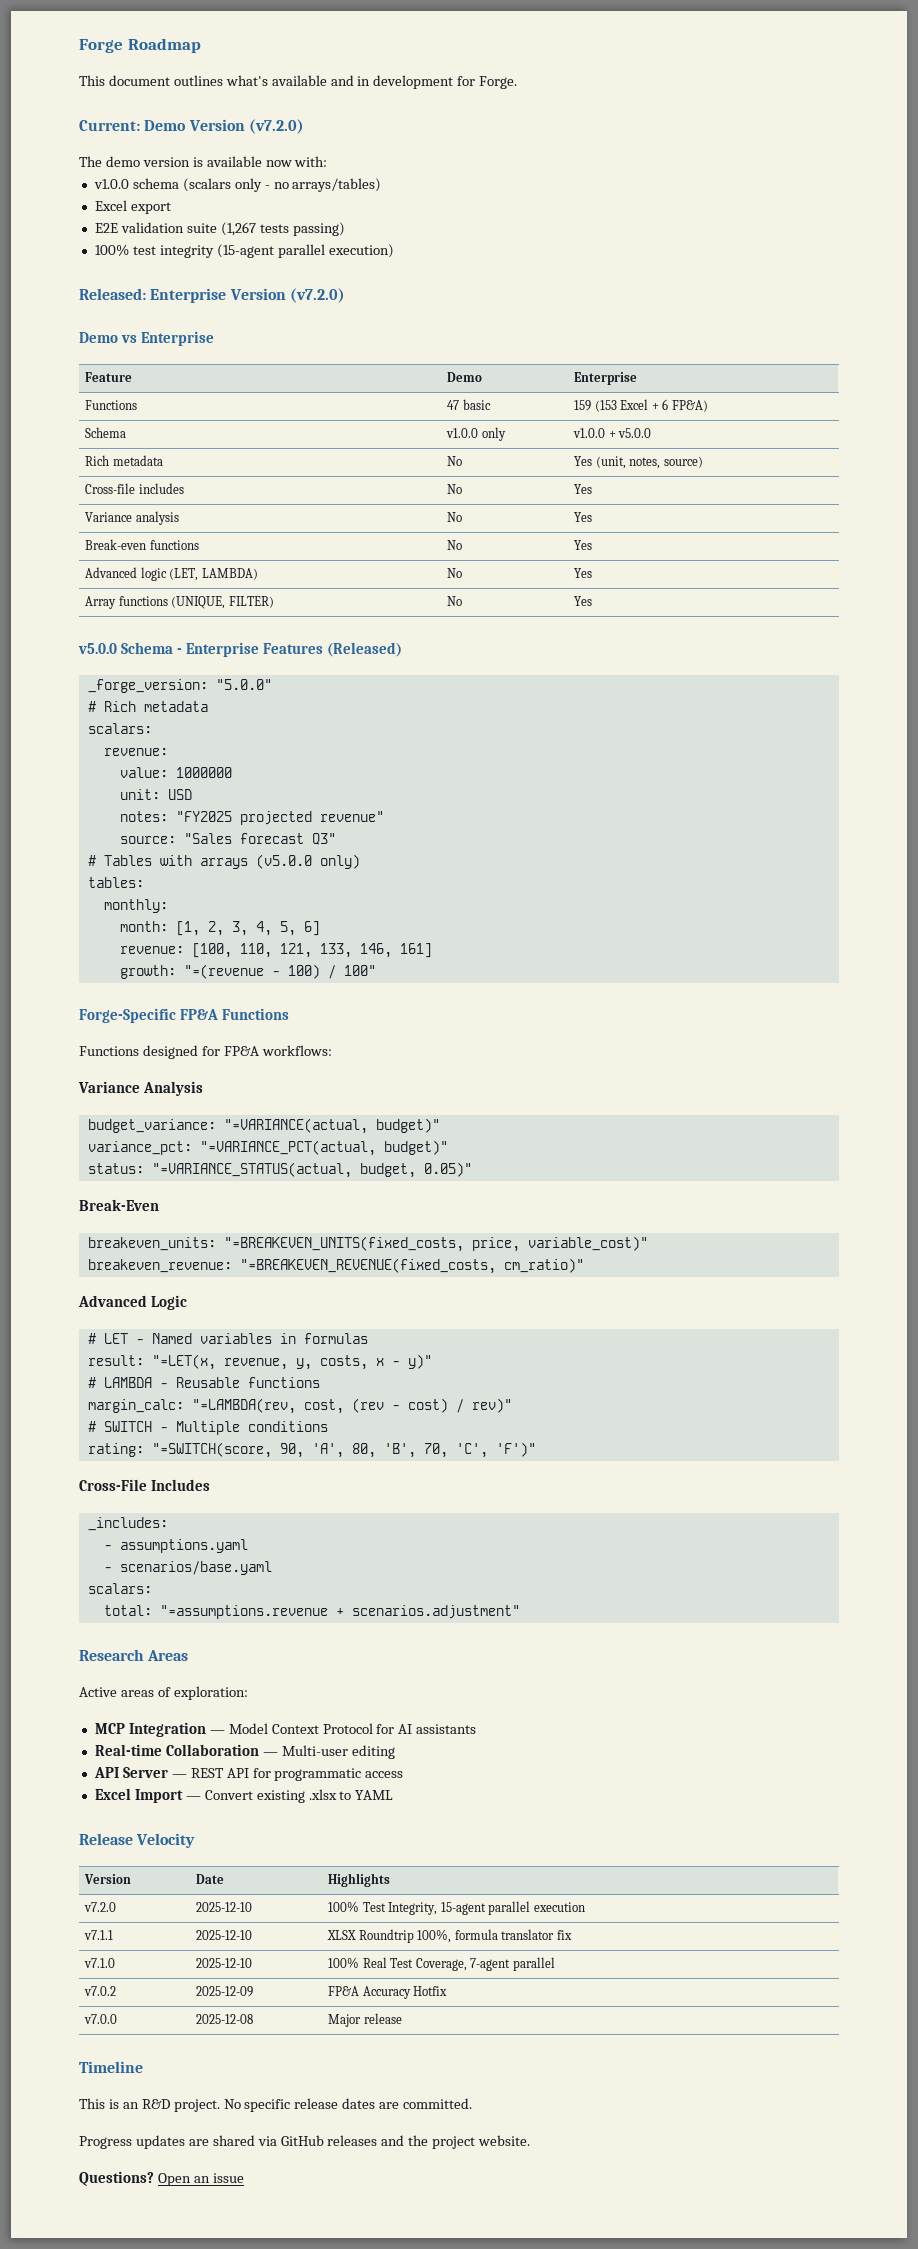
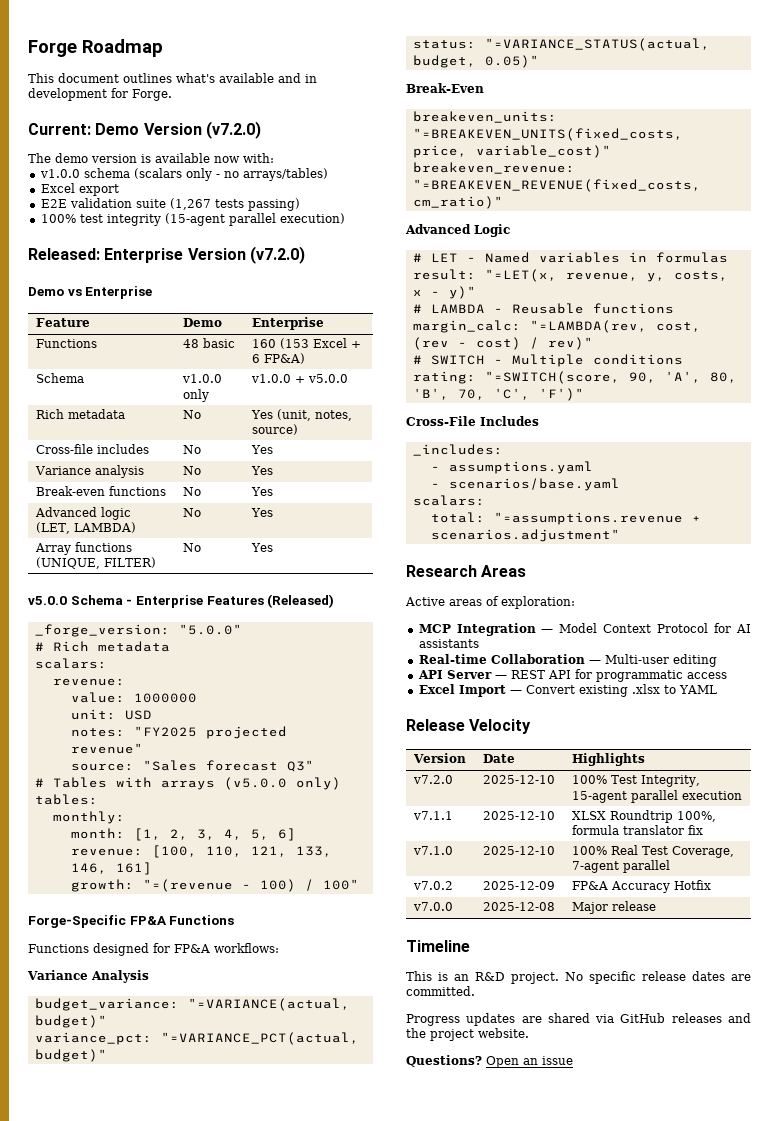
- Functions | 47 basic | 159 (153 Excel + 6 FP&A)
+ Functions | 48 basic | 160 (153 Excel + 6 FP&A)

